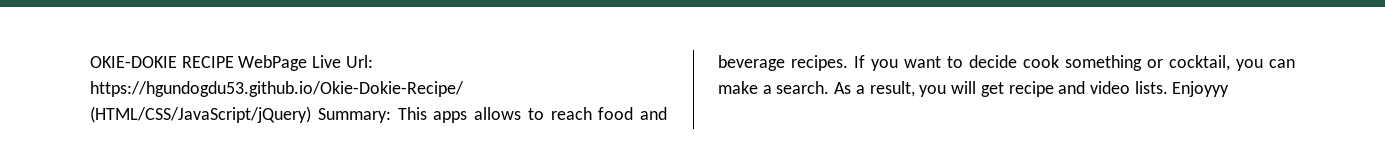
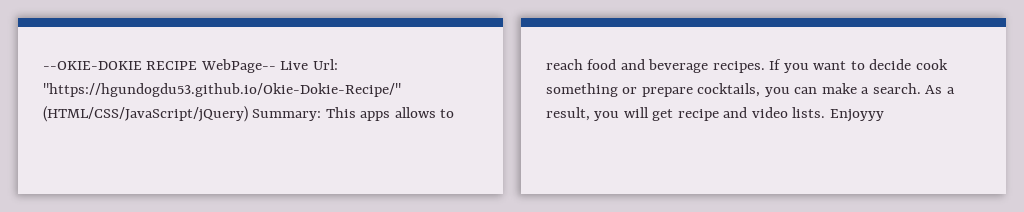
- OKIE-DOKIE RECIPE WebPage Live Url: https://hgundogdu53.github.io/Okie-Dokie-Recipe/ (HTML/CSS/JavaScript/jQuery) Summary: This apps allows to reach food and beverage recipes.
+ --OKIE-DOKIE RECIPE WebPage-- Live Url: "https://hgundogdu53.github.io/Okie-Dokie-Recipe/" (HTML/CSS/JavaScript/jQuery) Summary: This apps allows to reach food and beverage recipes.
- If you want to decide cook something or cocktail, you can make a search.
+ If you want to decide cook something or prepare cocktails, you can make a search.

